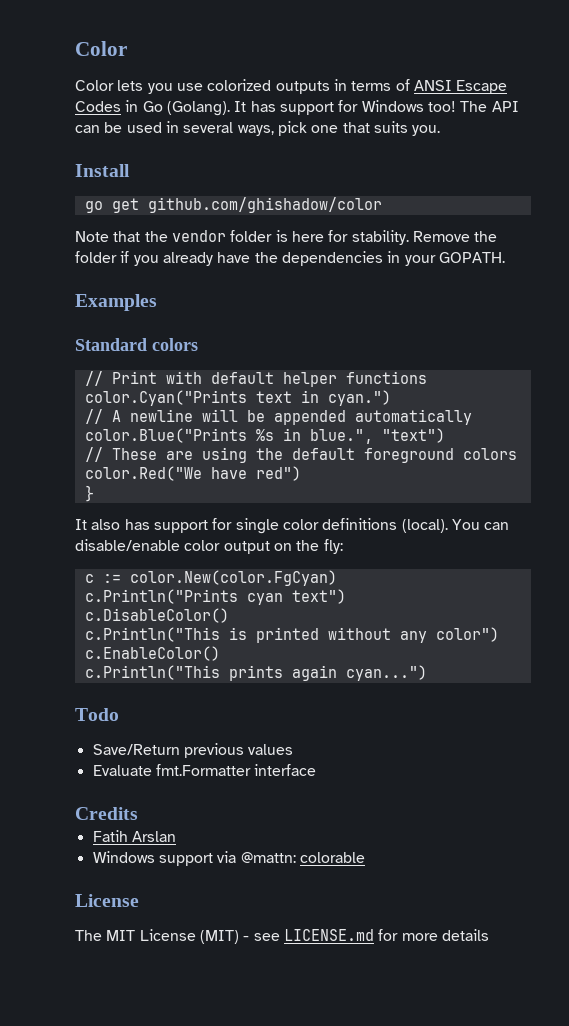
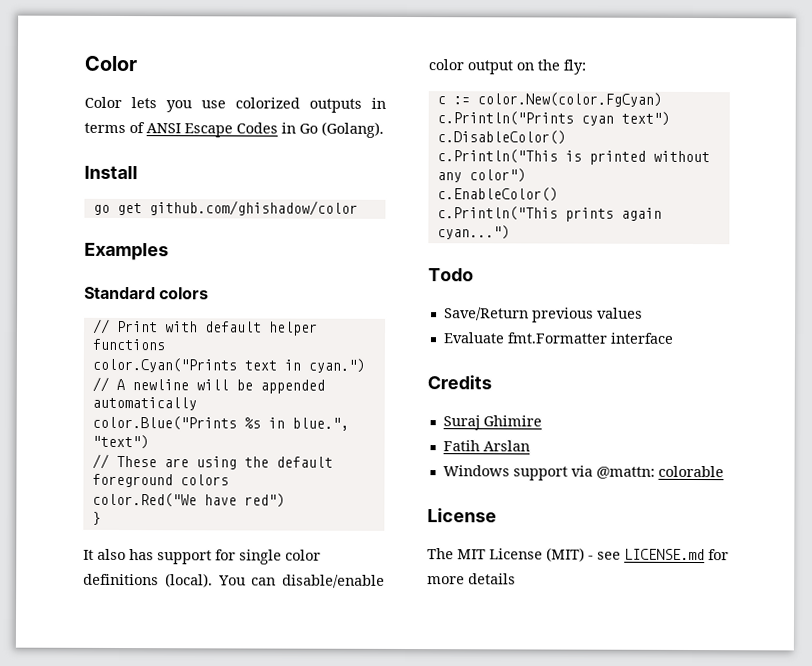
- Color lets you use colorized outputs in terms of ANSI Escape Codes in Go (Golang). It has support for Windows too! The API can be used in several ways, pick one that suits you.
+ Color lets you use colorized outputs in terms of ANSI Escape Codes in Go (Golang).
  Install
  go get github.com/ghishadow/color
- Note that the vendor folder is here for stability. Remove the folder if you already have the dependencies in your GOPATH.
+ Suraj Ghimire

